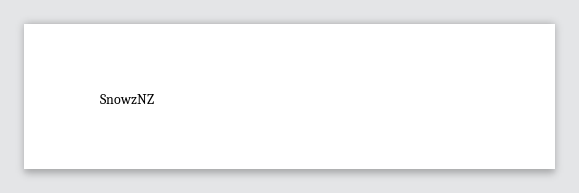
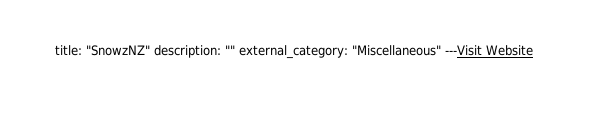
- SnowzNZ
+ title: "SnowzNZ" description: "" external_category: "Miscellaneous" ---Visit Website

